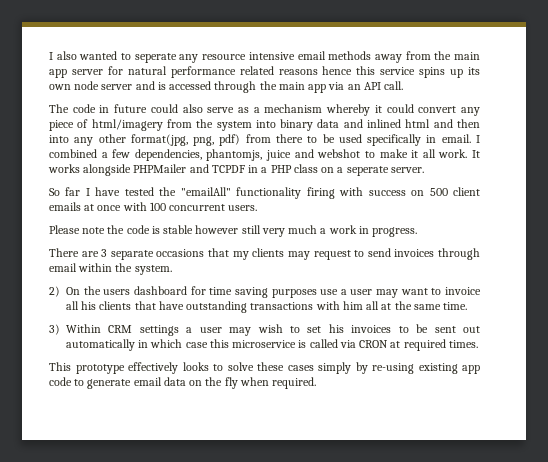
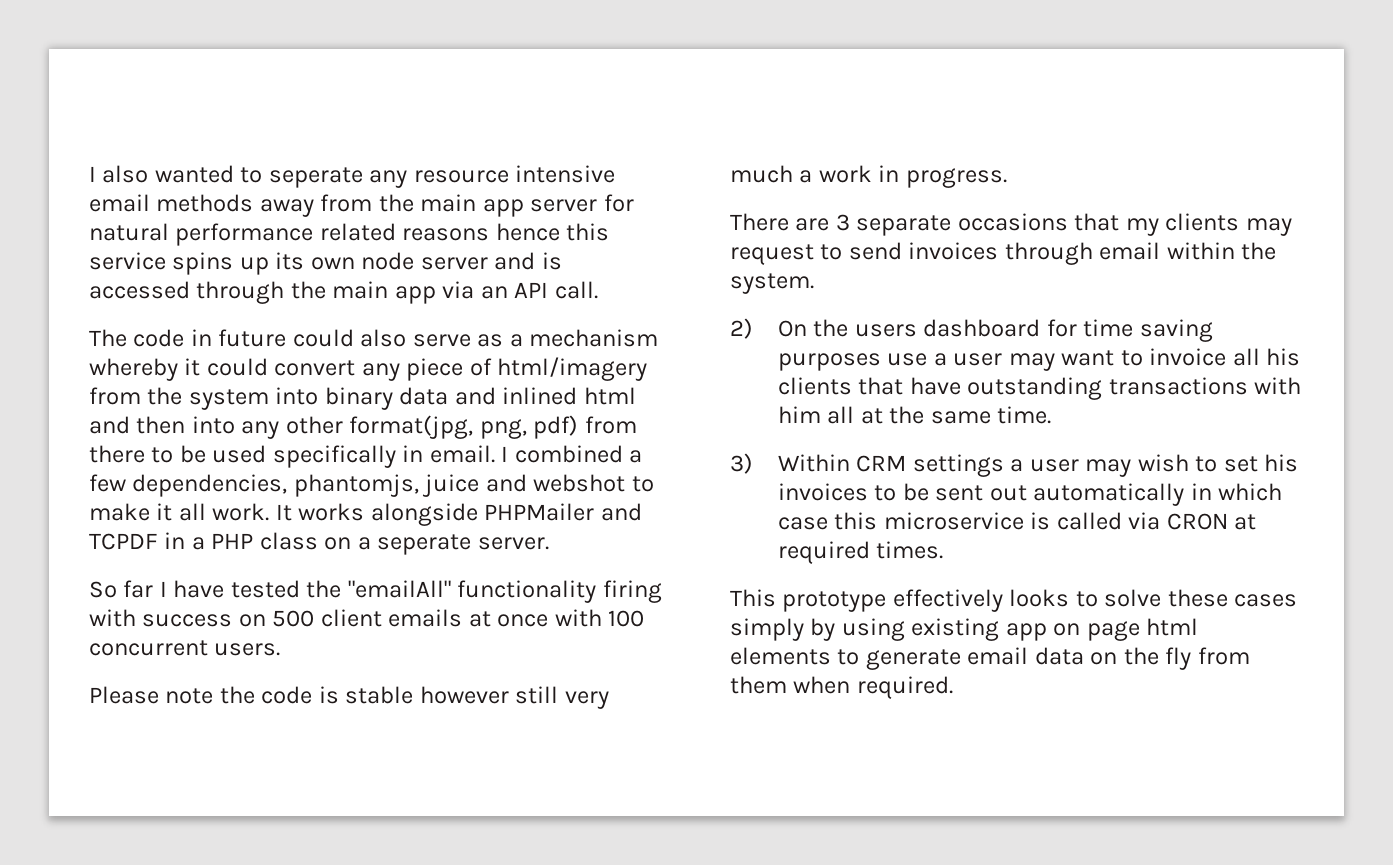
- This prototype effectively looks to solve these cases simply by re-using existing app code to generate email data on the fly when required.
+ This prototype effectively looks to solve these cases simply by using existing app on page html elements to generate email data on the fly from them when required.

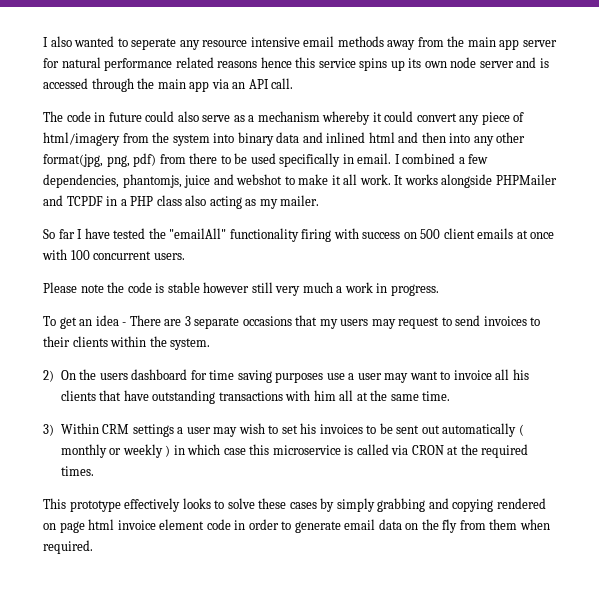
- It works alongside PHPMailer and TCPDF in a PHP class on a seperate server.
+ It works alongside PHPMailer and TCPDF in a PHP class also acting as my mailer.
- There are 3 separate occasions that my clients may request to send invoices through email within the system.
+ To get an idea - There are 3 separate occasions that my users may request to send invoices to their clients within the system.
- 3) Within CRM settings a user may wish to set his invoices to be sent out automatically in which case this microservice is called via CRON at required times.
+ 3) Within CRM settings a user may wish to set his invoices to be sent out automatically ( monthly or weekly ) in which case this microservice is called via CRON at the required times.
- This prototype effectively looks to solve these cases simply by using existing app on page html elements to generate email data on the fly from them when required.
+ This prototype effectively looks to solve these cases by simply grabbing and copying rendered on page html invoice element code in order to generate email data on the fly from them when required.

